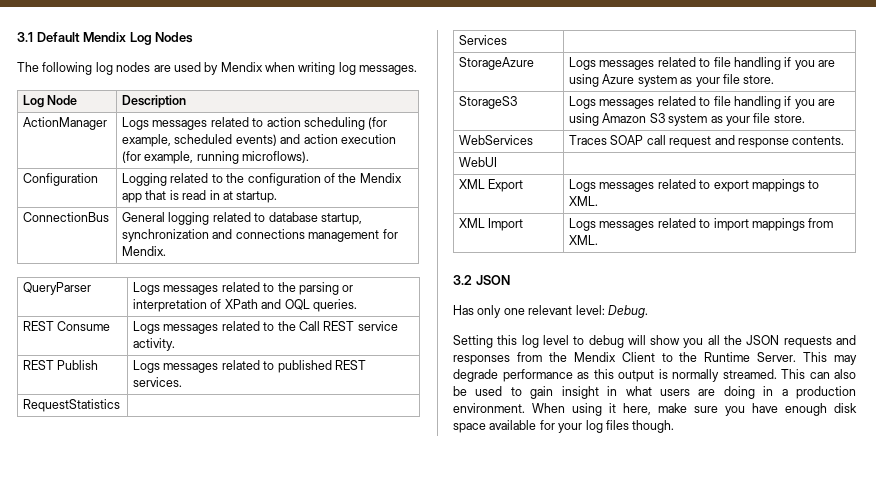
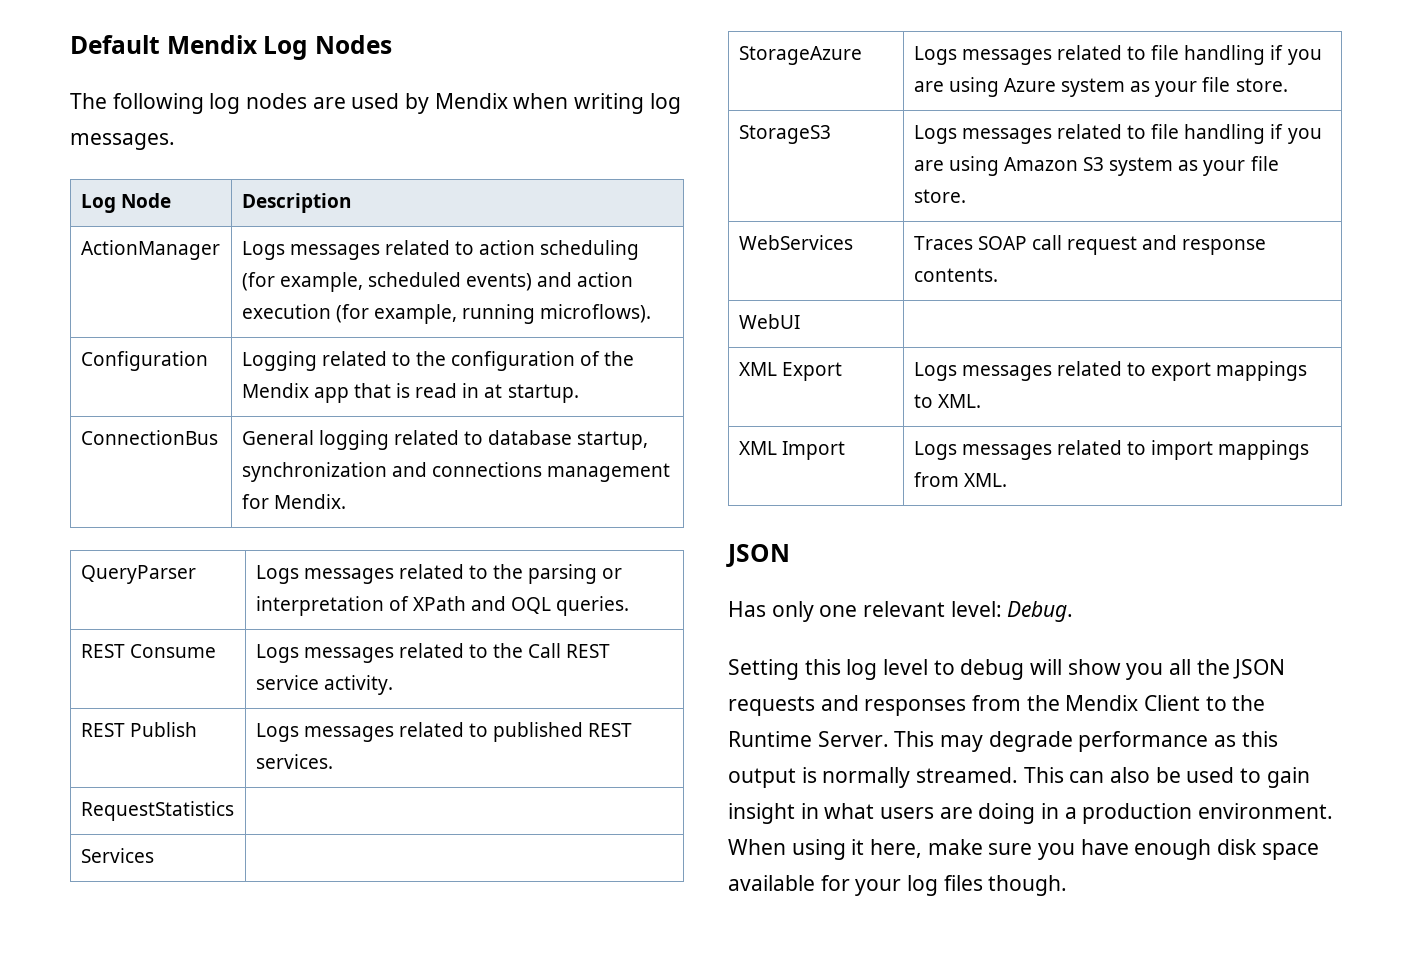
- 3.1 Default Mendix Log Nodes
+ Default Mendix Log Nodes
  XML Import | Logs messages related to import mappings from XML.
- 3.2 JSON
+ JSON

